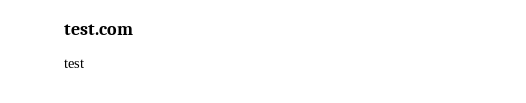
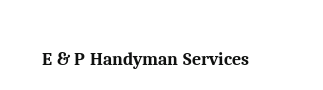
- test.com
- test
+ E & P Handyman Services

